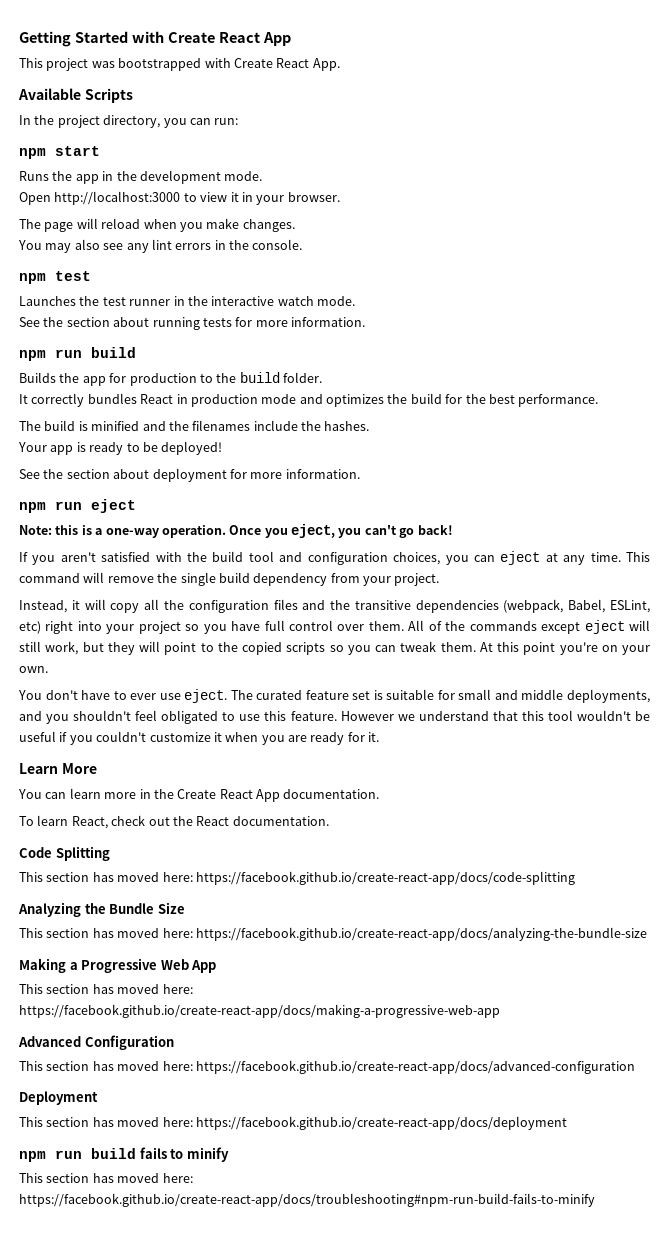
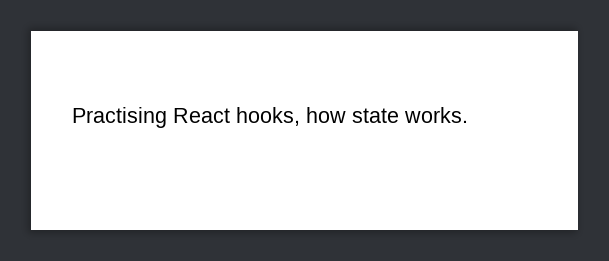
- Getting Started with Create React App
- This project was bootstrapped with Create React App.
- Available Scripts
- In the project directory, you can run:
- npm start
- Runs the app in the development mode.
- Open http://localhost:3000 to view it in your browser.
- The page will reload when you make changes.
- You may also see any lint errors in the console.
- npm test
- Launches the test runner in the interactive watch mode.
- See the section about running tests for more information.
- npm run build
- Builds the app for production to the build folder.
- It correctly bundles React in production mode and optimizes the build for the best performance.
- The build is minified and the filenames include the hashes.
- Your app is ready to be deployed!
- See the section about deployment for more information.
- npm run eject
- Note: this is a one-way operation. Once you eject, you can't go back!
- If you aren't satisfied with the build tool and configuration choices, you can eject at any time. This command will remove the single build dependency from your project.
- Instead, it will copy all the configuration files and the transitive dependencies (webpack, Babel, ESLint, etc) right into your project so you have full control over them. All of the commands except eject will still work, but they will point to the copied scripts so you can tweak them. At this point you're on your own.
- You don't have to ever use eject. The curated feature set is suitable for small and middle deployments, and you shouldn't feel obligated to use this feature. However we understand that this tool wouldn't be useful if you couldn't customize it when you are ready for it.
- Learn More
- You can learn more in the Create React App documentation.
- To learn React, check out the React documentation.
- Code Splitting
- This section has moved here: https://facebook.github.io/create-react-app/docs/code-splitting
- Analyzing the Bundle Size
- This section has moved here: https://facebook.github.io/create-react-app/docs/analyzing-the-bundle-size
- Making a Progressive Web App
- This section has moved here: https://facebook.github.io/create-react-app/docs/making-a-progressive-web-app
- Advanced Configuration
- This section has moved here: https://facebook.github.io/create-react-app/docs/advanced-configuration
- Deployment
- This section has moved here: https://facebook.github.io/create-react-app/docs/deployment
- npm run build fails to minify
- This section has moved here: https://facebook.github.io/create-react-app/docs/troubleshooting#npm-run-build-fails-to-minify
+ Practising React hooks, how state works.

